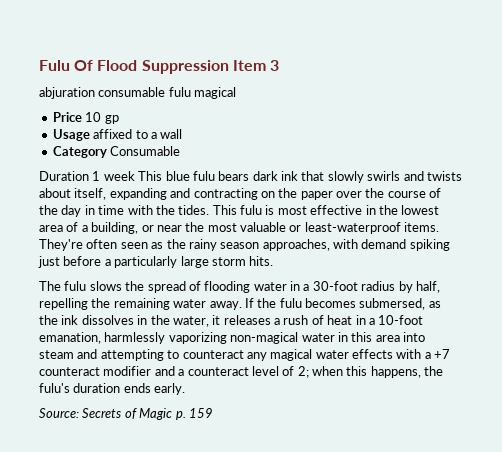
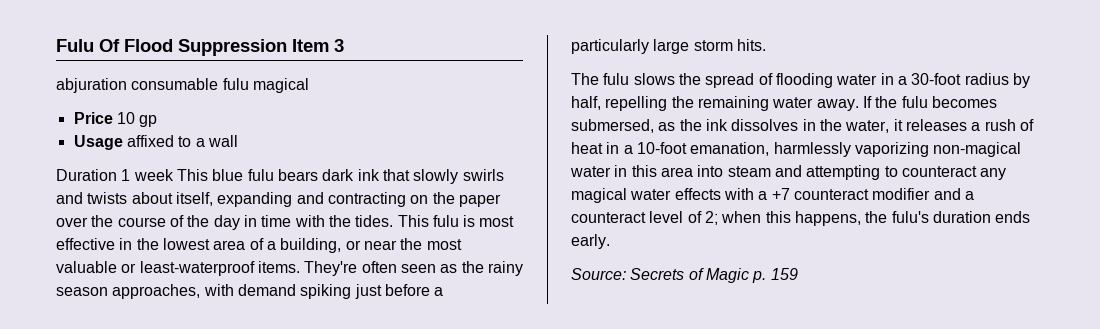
- Category Consumable

